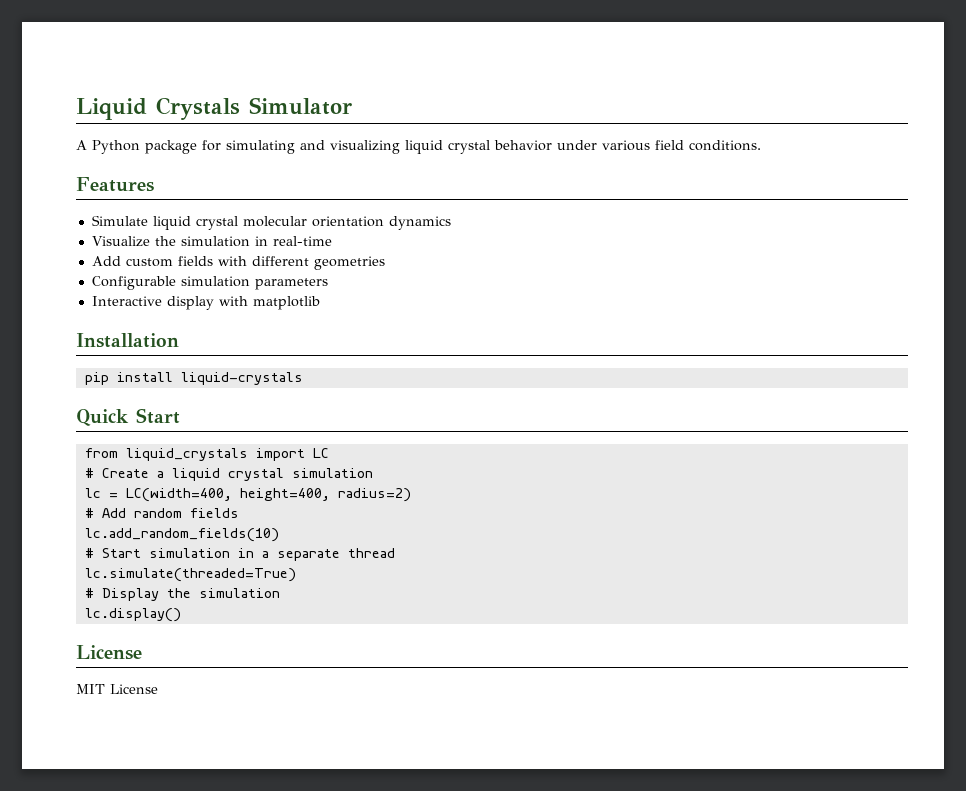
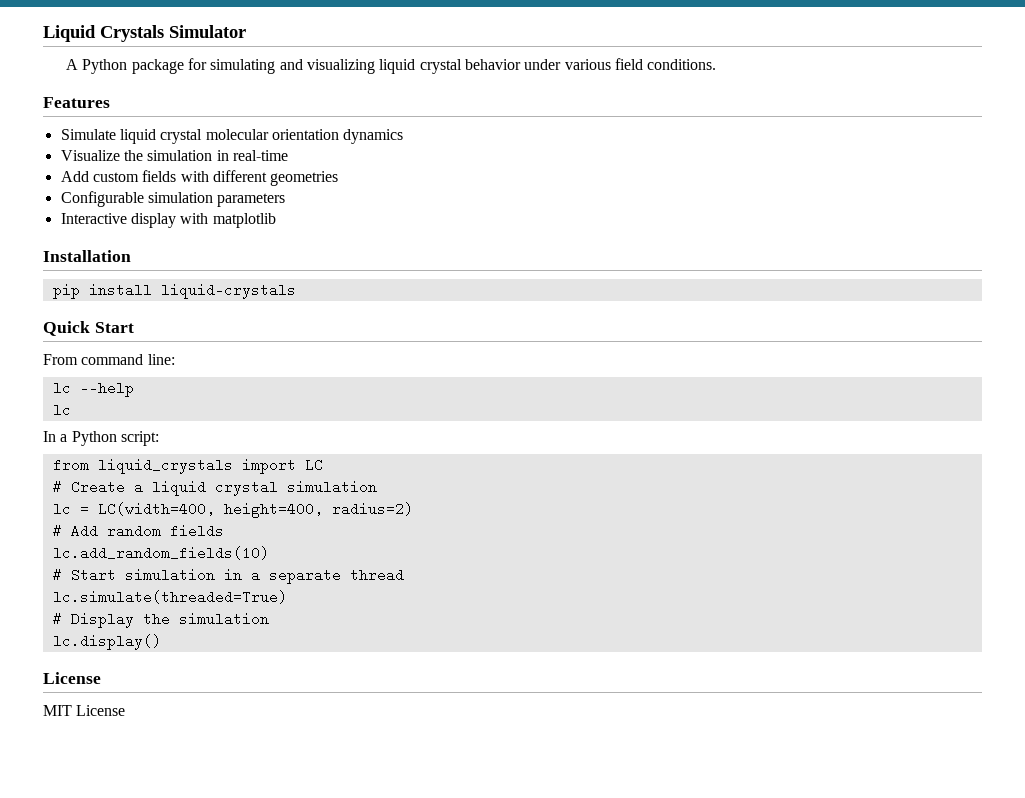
+ From command line:
+ lc --help
+ lc
+ In a Python script:

